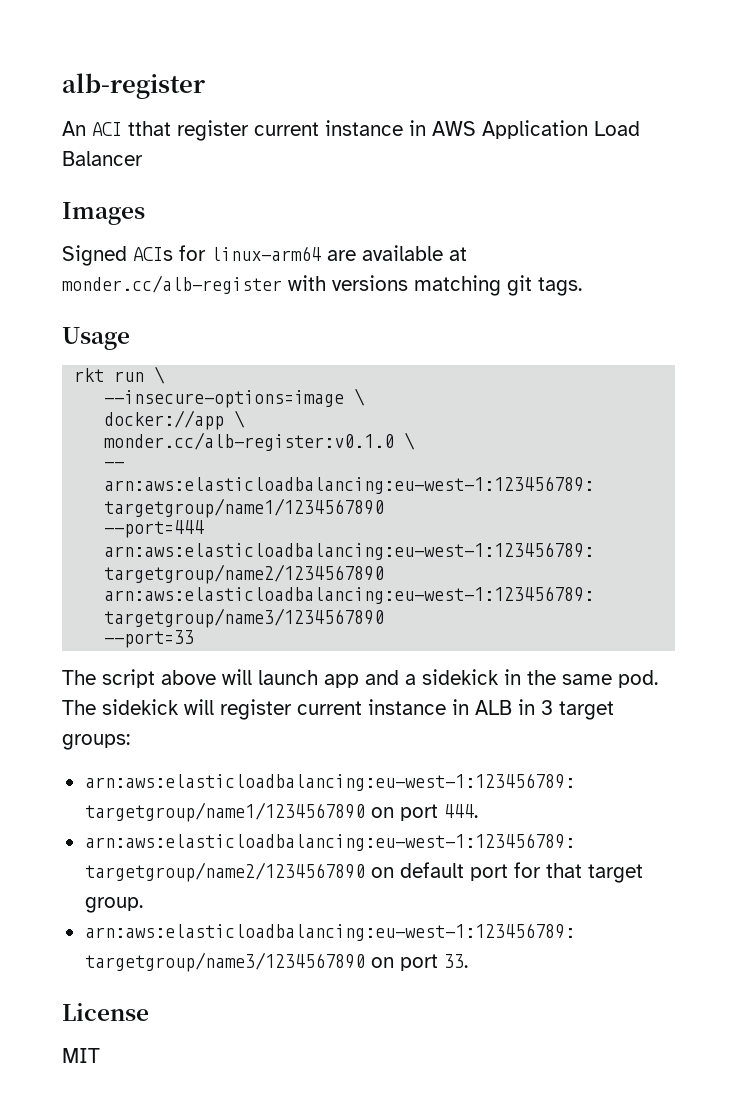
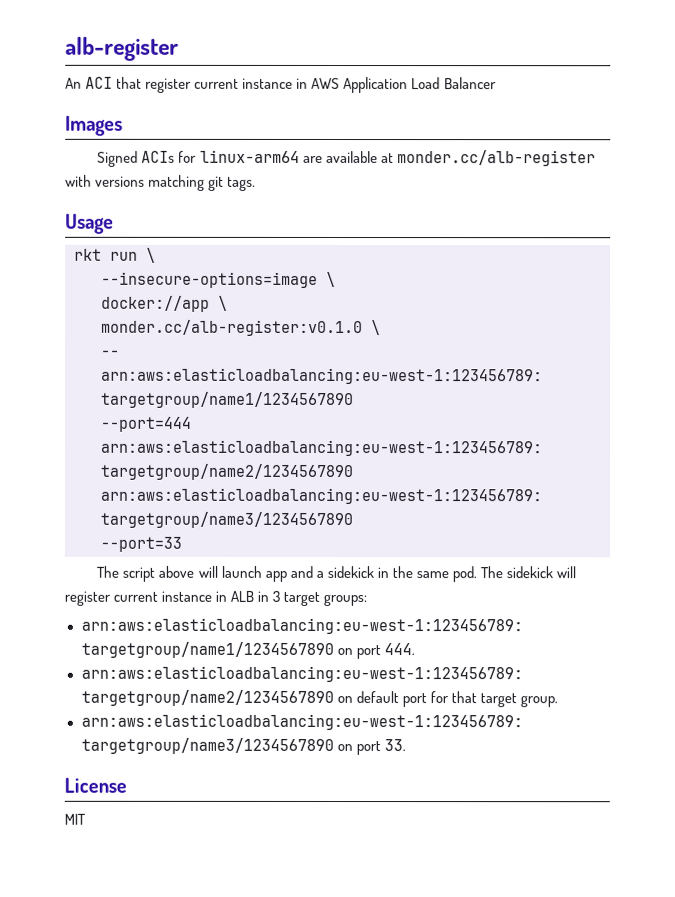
- An ACI tthat register current instance in AWS Application Load Balancer
+ An ACI that register current instance in AWS Application Load Balancer

